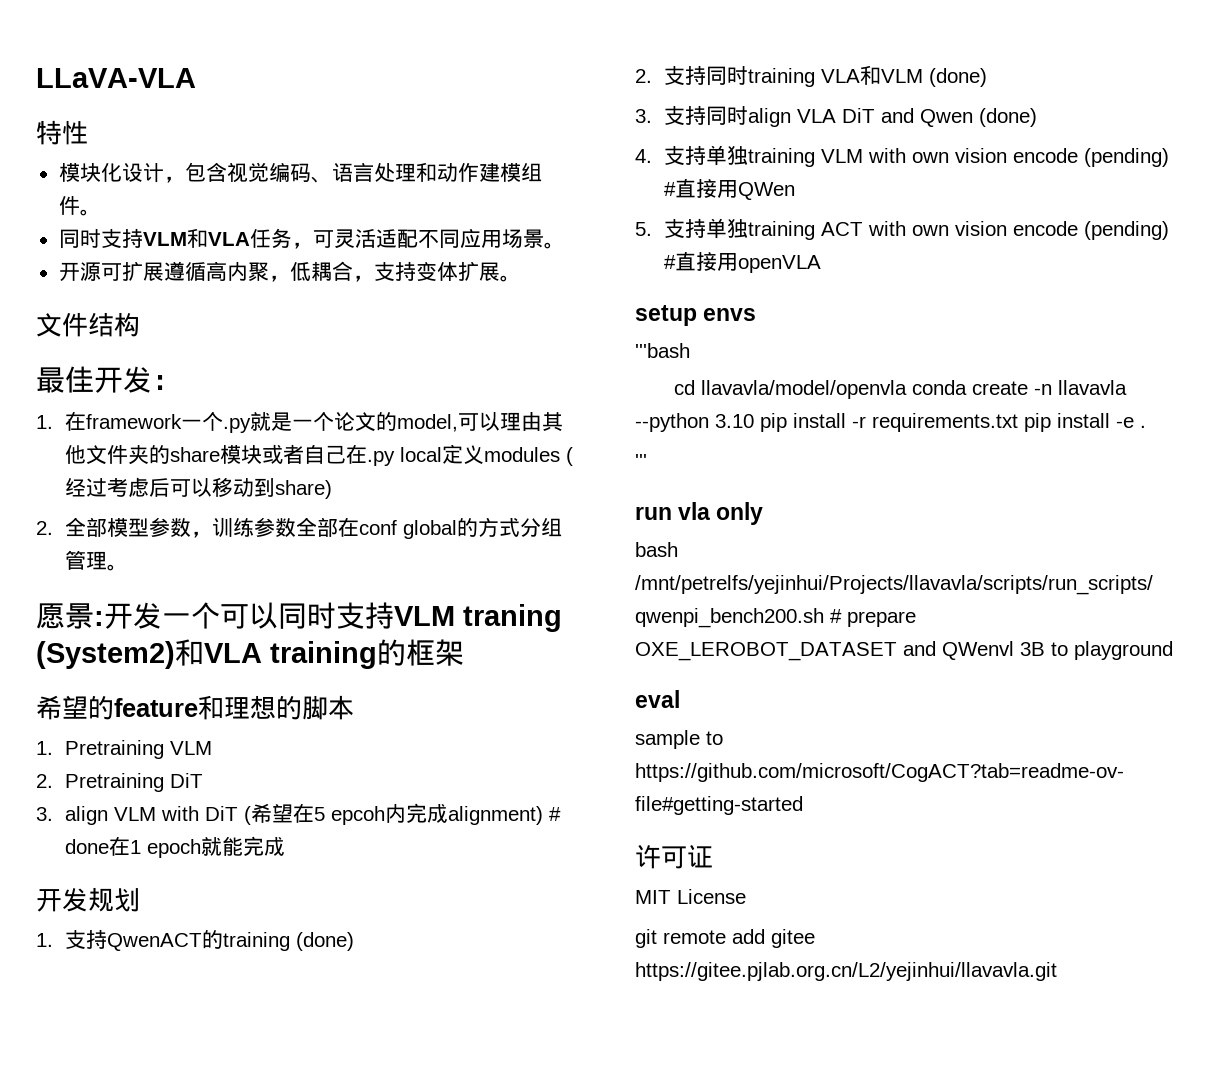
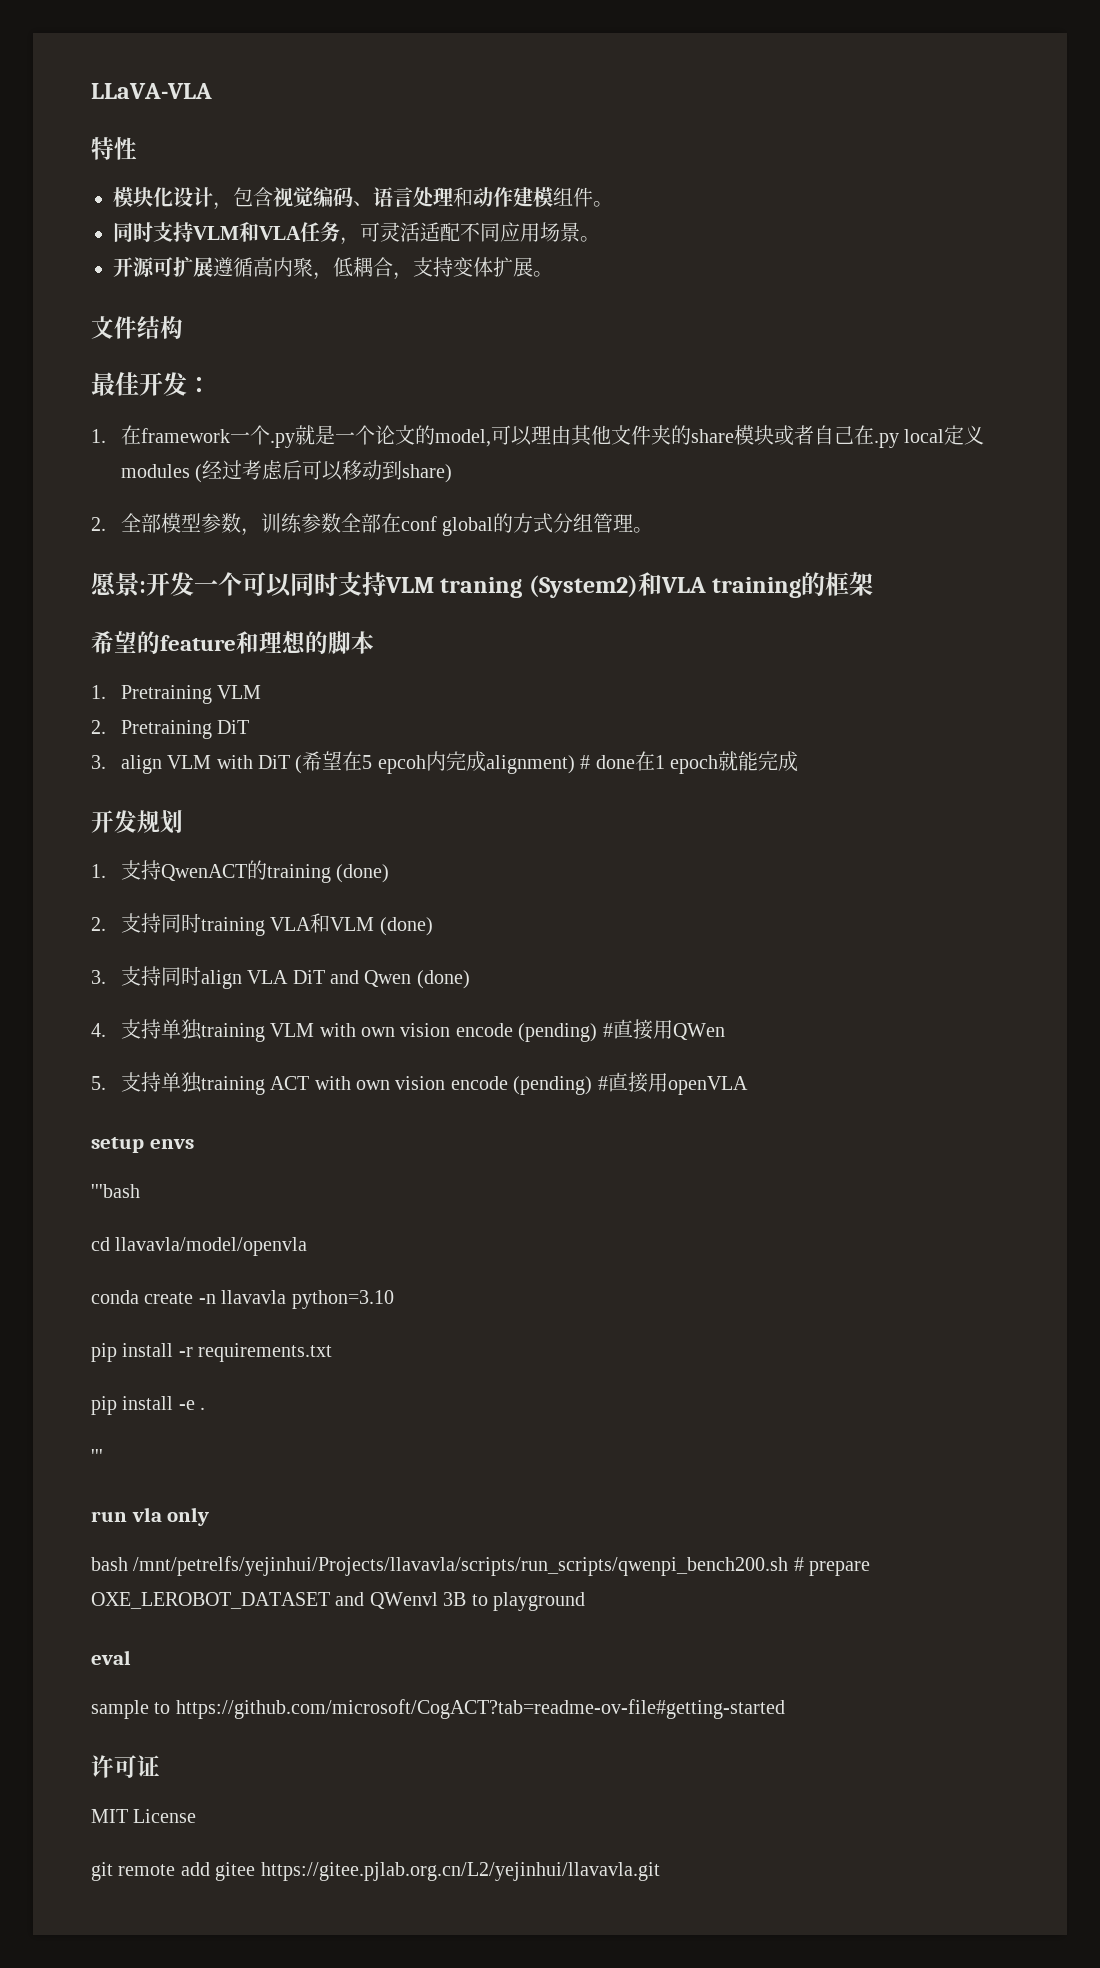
- cd llavavla/model/openvla conda create -n llavavla --python 3.10 pip install -r requirements.txt pip install -e .
+ cd llavavla/model/openvla
+ conda create -n llavavla python=3.10
+ pip install -r requirements.txt
+ pip install -e .

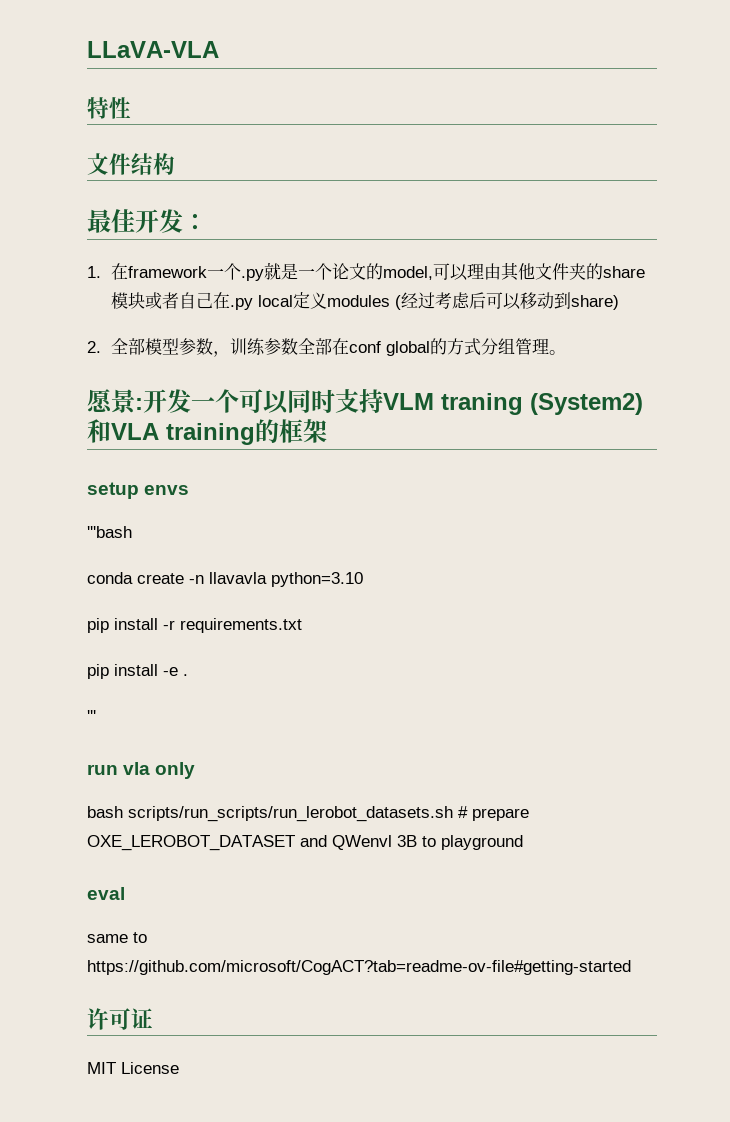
- 模块化设计，包含视觉编码、语言处理和动作建模组件。
- 同时支持VLM和VLA任务，可灵活适配不同应用场景。
- 开源可扩展遵循高内聚，低耦合，支持变体扩展。
- 希望的feature和理想的脚本
- 1. Pretraining VLM
- 2. Pretraining DiT
- 3. align VLM with DiT (希望在5 epcoh内完成alignment) # done在1 epoch就能完成
- 开发规划
- 1.支持QwenACT的training (done)
- 2.支持同时training VLA和VLM (done)
- 3.支持同时align VLA DiT and Qwen (done)
- 4.支持单独training VLM with own vision encode (pending) #直接用QWen
- 5.支持单独training ACT with own vision encode (pending) #直接用openVLA
- cd llavavla/model/openvla
- bash /mnt/petrelfs/yejinhui/Projects/llavavla/scripts/run_scripts/qwenpi_bench200.sh # prepare OXE_LEROBOT_DATASET and QWenvl 3B to playground
+ bash scripts/run_scripts/run_lerobot_datasets.sh # prepare OXE_LEROBOT_DATASET and QWenvl 3B to playground
- sample to https://github.com/microsoft/CogACT?tab=readme-ov-file#getting-started
+ same to https://github.com/microsoft/CogACT?tab=readme-ov-file#getting-started
- git remote add gitee https://gitee.pjlab.org.cn/L2/yejinhui/llavavla.git

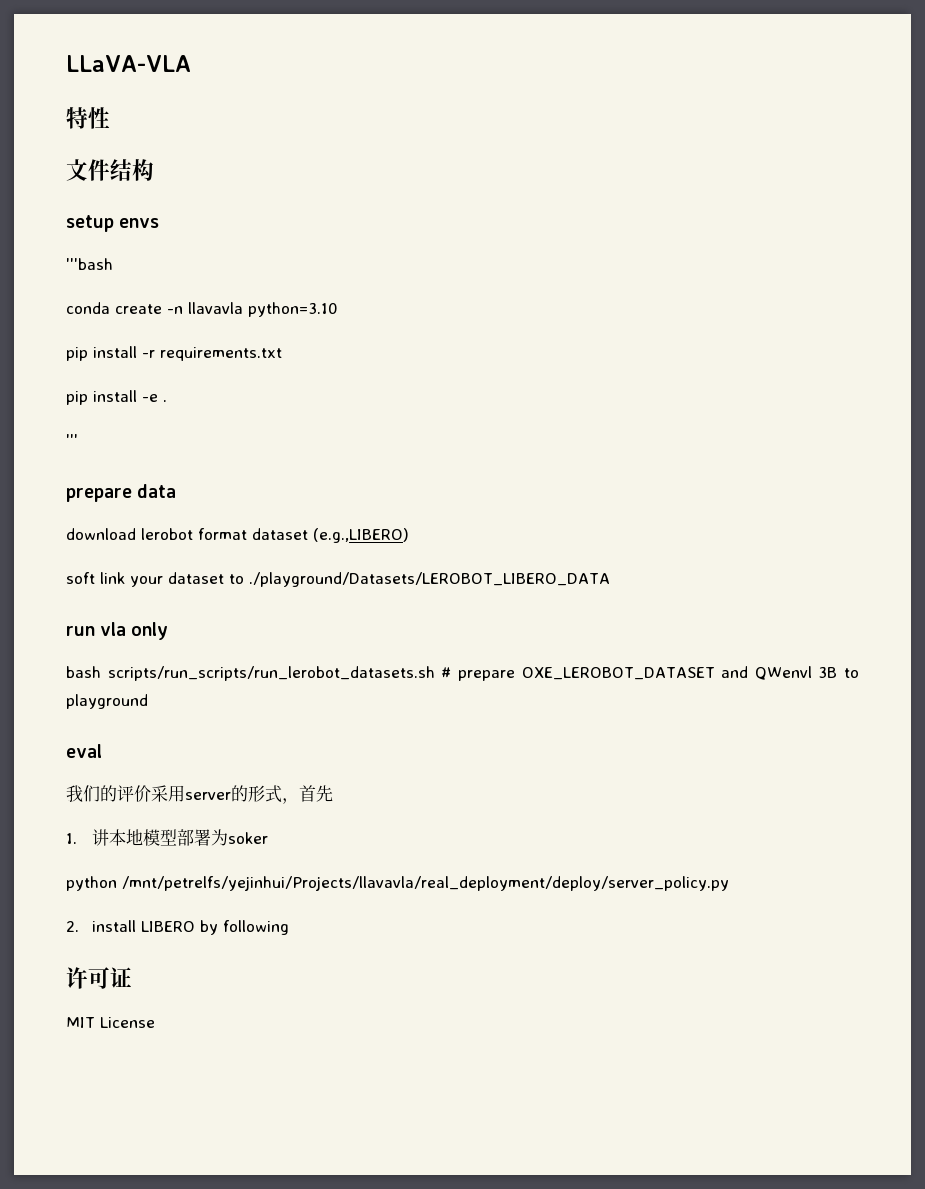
- 最佳开发：
- 1.在framework一个.py就是一个论文的model,可以理由其他文件夹的share模块或者自己在.py local定义modules (经过考虑后可以移动到share)
- 2.全部模型参数，训练参数全部在conf global的方式分组管理。
- 愿景:开发一个可以同时支持VLM traning (System2)和VLA training的框架
+ prepare data
+ download lerobot format dataset (e.g.,LIBERO)
+ soft link your dataset to ./playground/Datasets/LEROBOT_LIBERO_DATA
- same to https://github.com/microsoft/CogACT?tab=readme-ov-file#getting-started
+ 我们的评价采用server的形式，首先
+ 1.讲本地模型部署为soker
+ python /mnt/petrelfs/yejinhui/Projects/llavavla/real_deployment/deploy/server_policy.py
+ 2. install LIBERO by following

